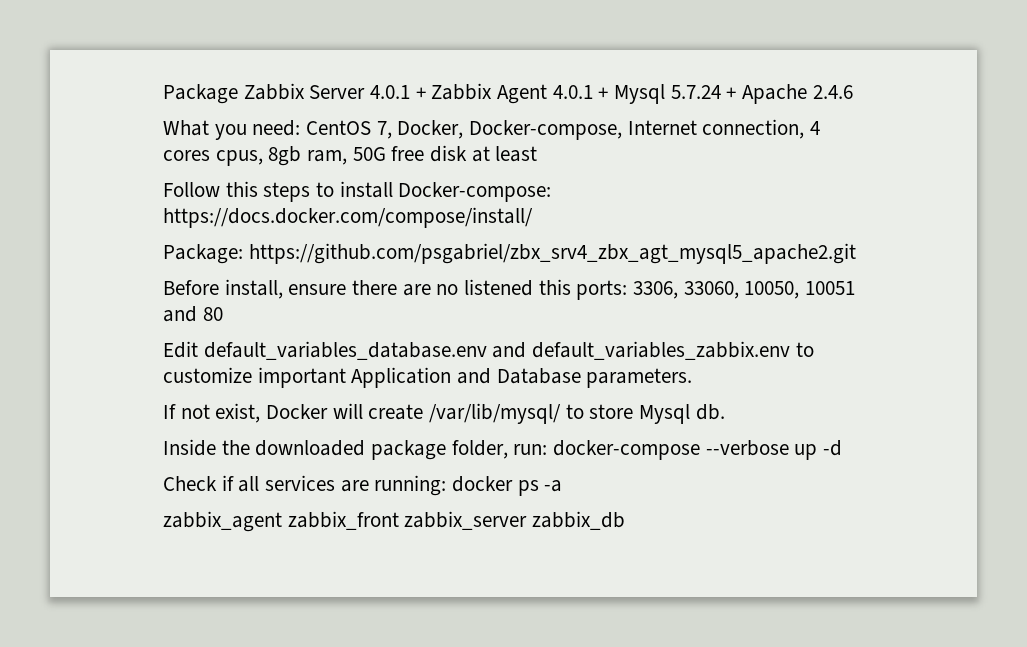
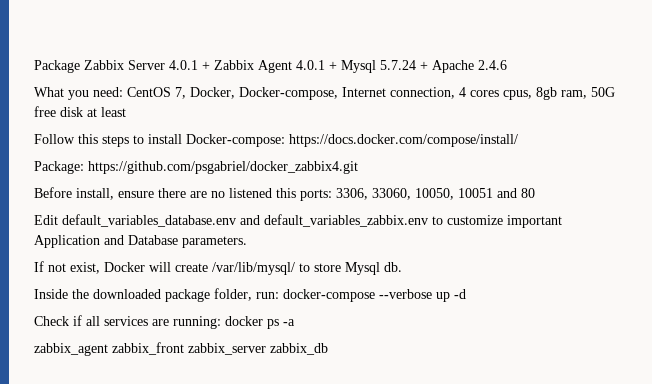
- Package: https://github.com/psgabriel/zbx_srv4_zbx_agt_mysql5_apache2.git
+ Package: https://github.com/psgabriel/docker_zabbix4.git

